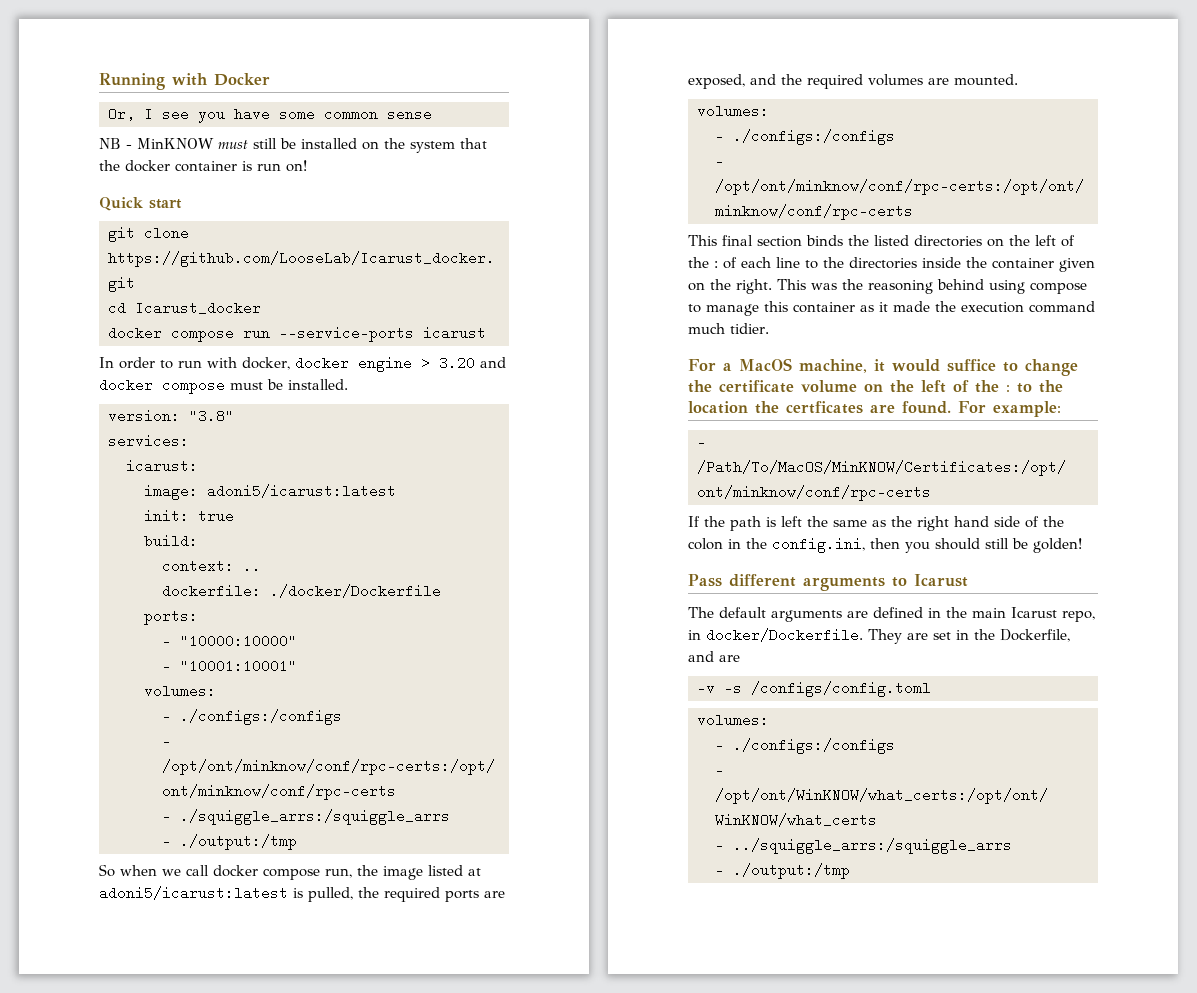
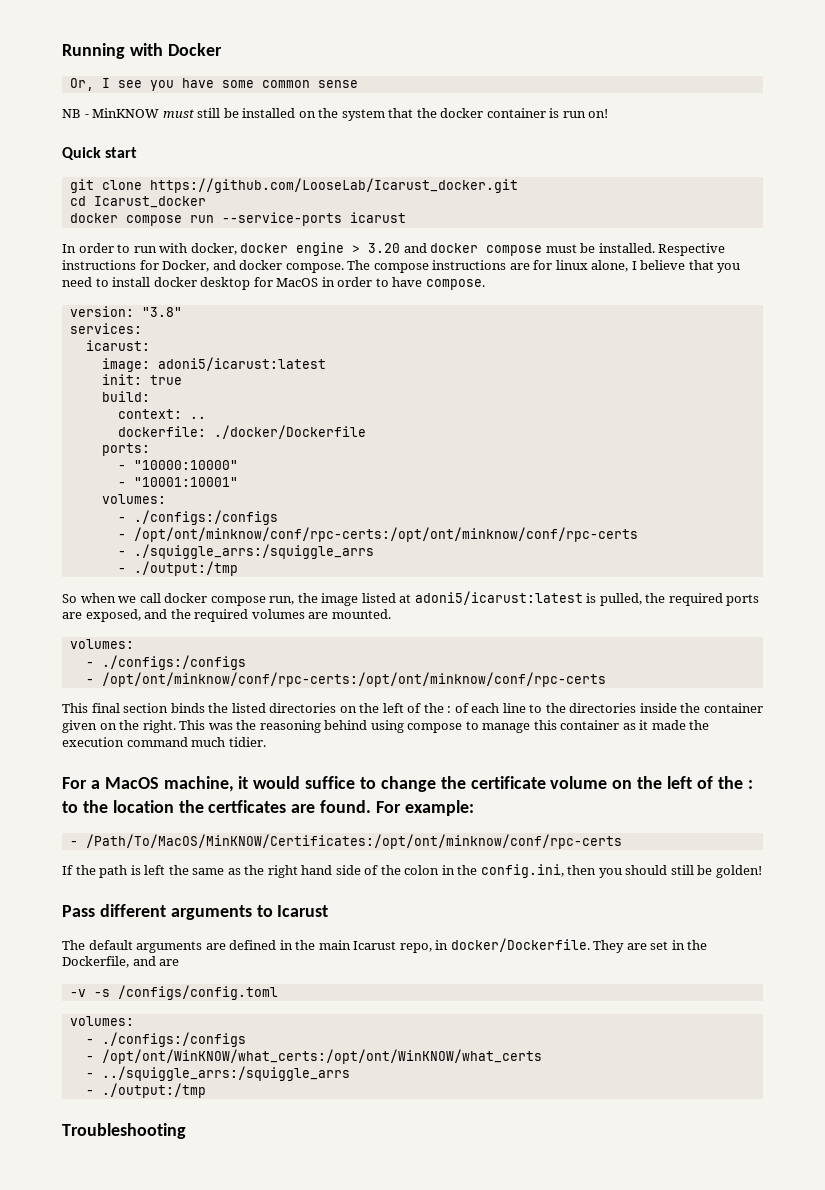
+ Respective instructions for Docker, and docker compose. The compose instructions are for linux alone, I believe that you need to install docker desktop for MacOS in order to have compose.
+ Troubleshooting

